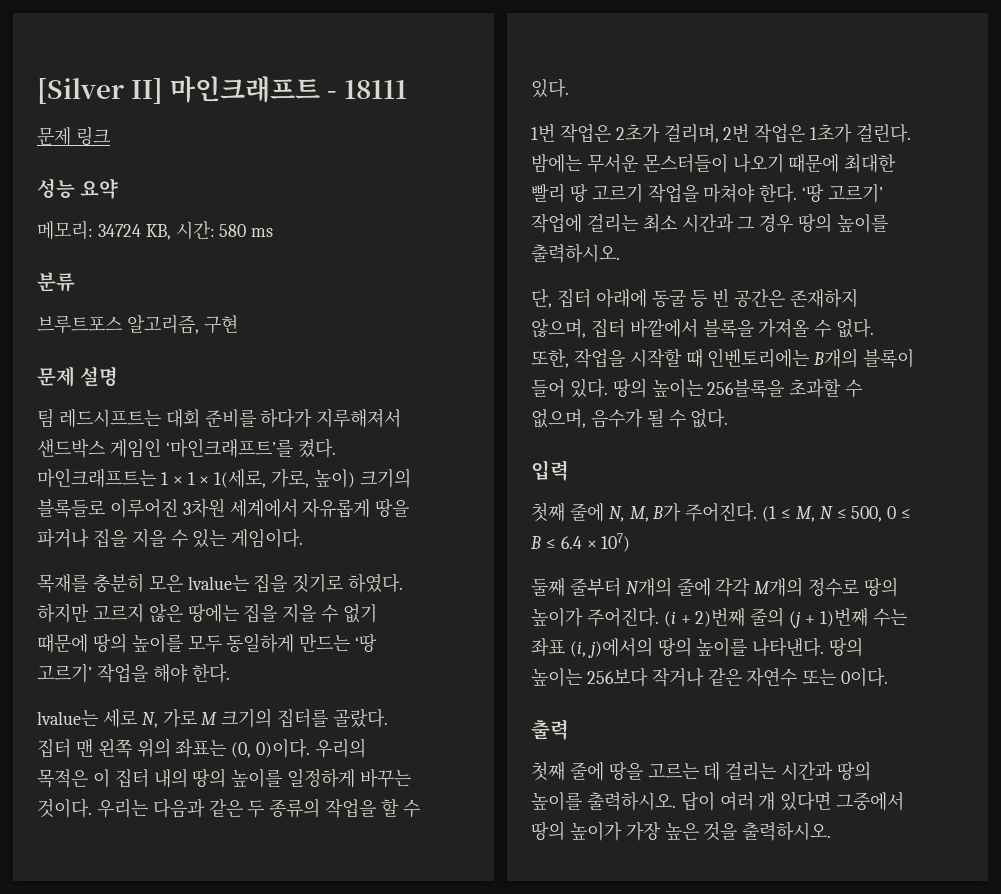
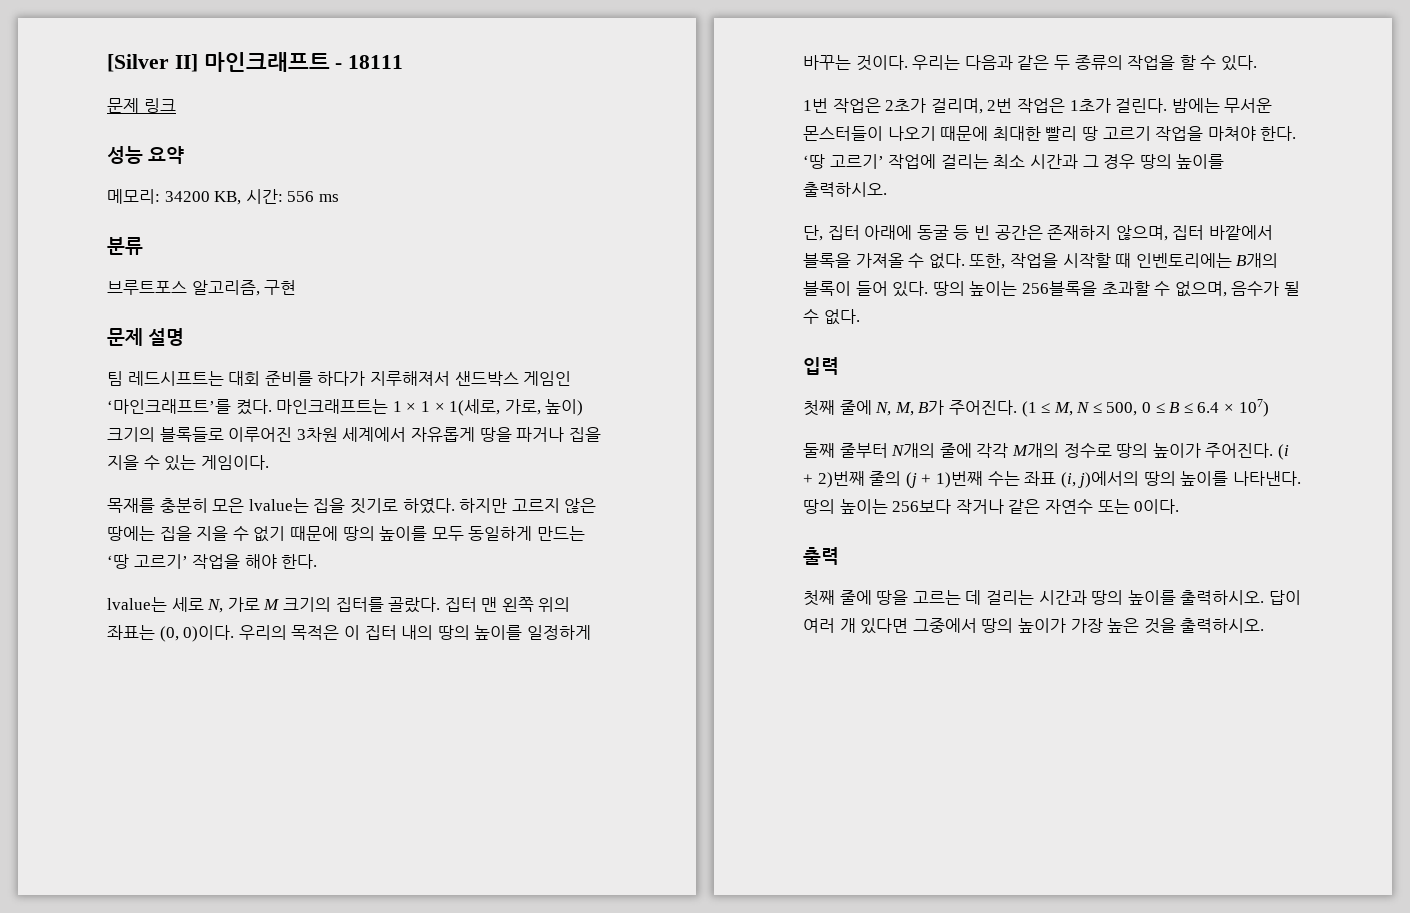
- 메모리: 34724 KB, 시간: 580 ms
+ 메모리: 34200 KB, 시간: 556 ms

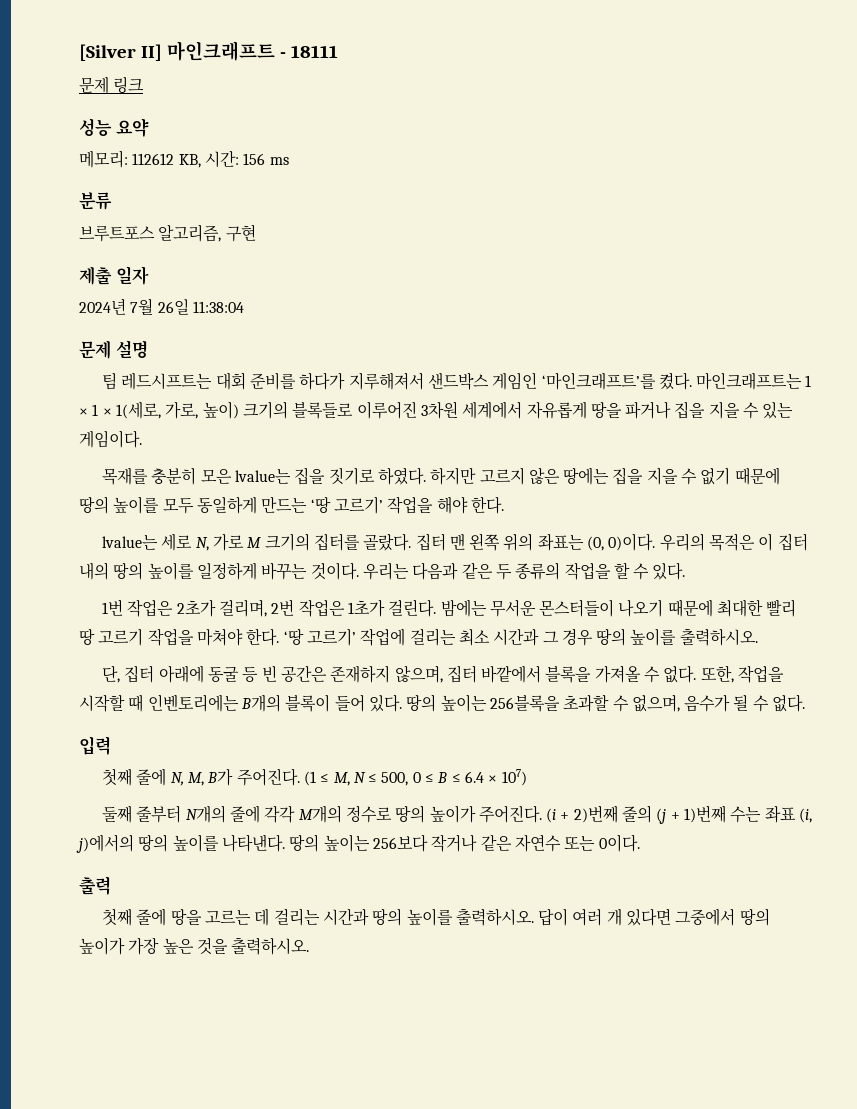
- 메모리: 34200 KB, 시간: 556 ms
+ 메모리: 112612 KB, 시간: 156 ms
+ 제출 일자
+ 2024년 7월 26일 11:38:04

